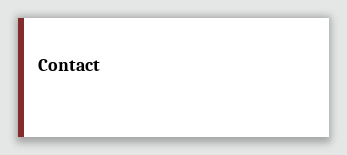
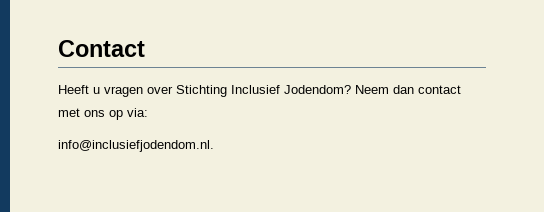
+ Heeft u vragen over Stichting Inclusief Jodendom? Neem dan contact met ons op via:
+ info@inclusiefjodendom.nl.

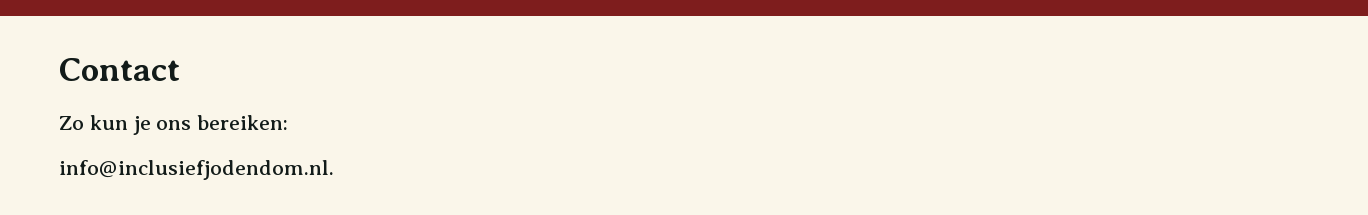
- Heeft u vragen over Stichting Inclusief Jodendom? Neem dan contact met ons op via:
+ Zo kun je ons bereiken:

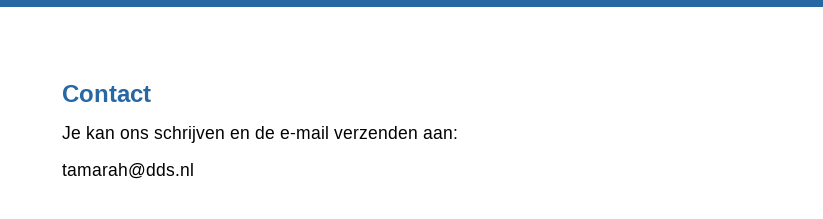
- Zo kun je ons bereiken:
- info@inclusiefjodendom.nl.
+ Je kan ons schrijven en de e-mail verzenden aan:
+ tamarah@dds.nl

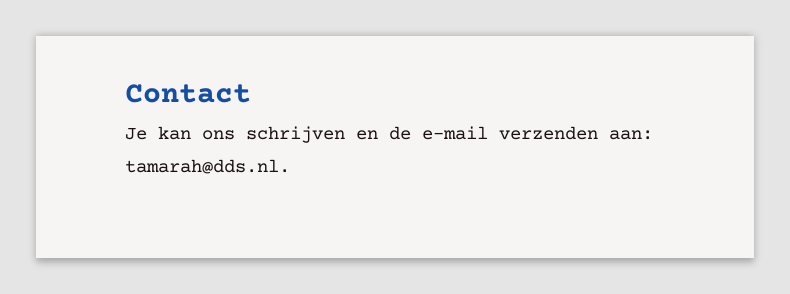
- tamarah@dds.nl
+ tamarah@dds.nl.

